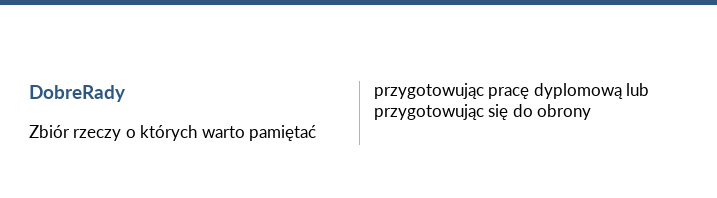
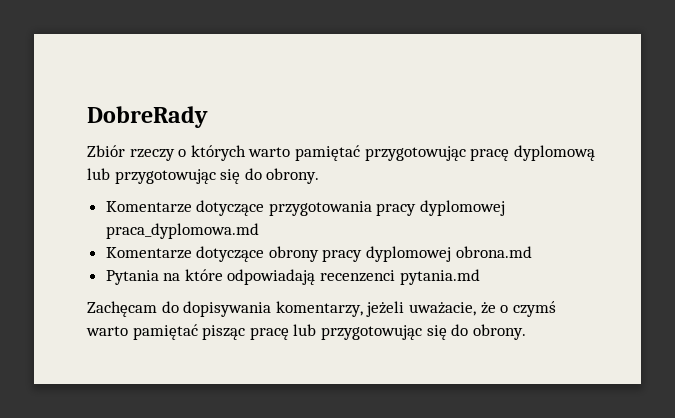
- Zbiór rzeczy o których warto pamiętać przygotowując pracę dyplomową lub przygotowując się do obrony
+ Zbiór rzeczy o których warto pamiętać przygotowując pracę dyplomową lub przygotowując się do obrony.
+ Komentarze dotyczące przygotowania pracy dyplomowej praca_dyplomowa.md
+ Komentarze dotyczące obrony pracy dyplomowej obrona.md
+ Pytania na które odpowiadają recenzenci pytania.md
+ Zachęcam do dopisywania komentarzy, jeżeli uważacie, że o czymś warto pamiętać pisząc pracę lub przygotowując się do obrony.

